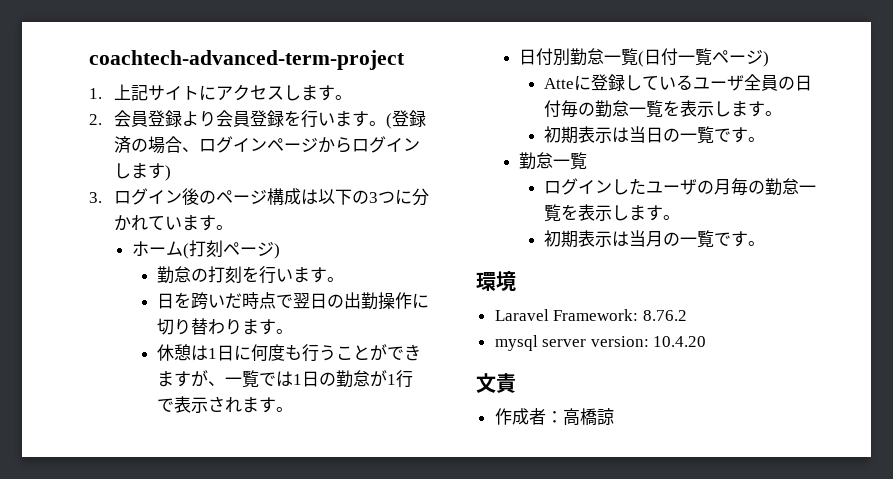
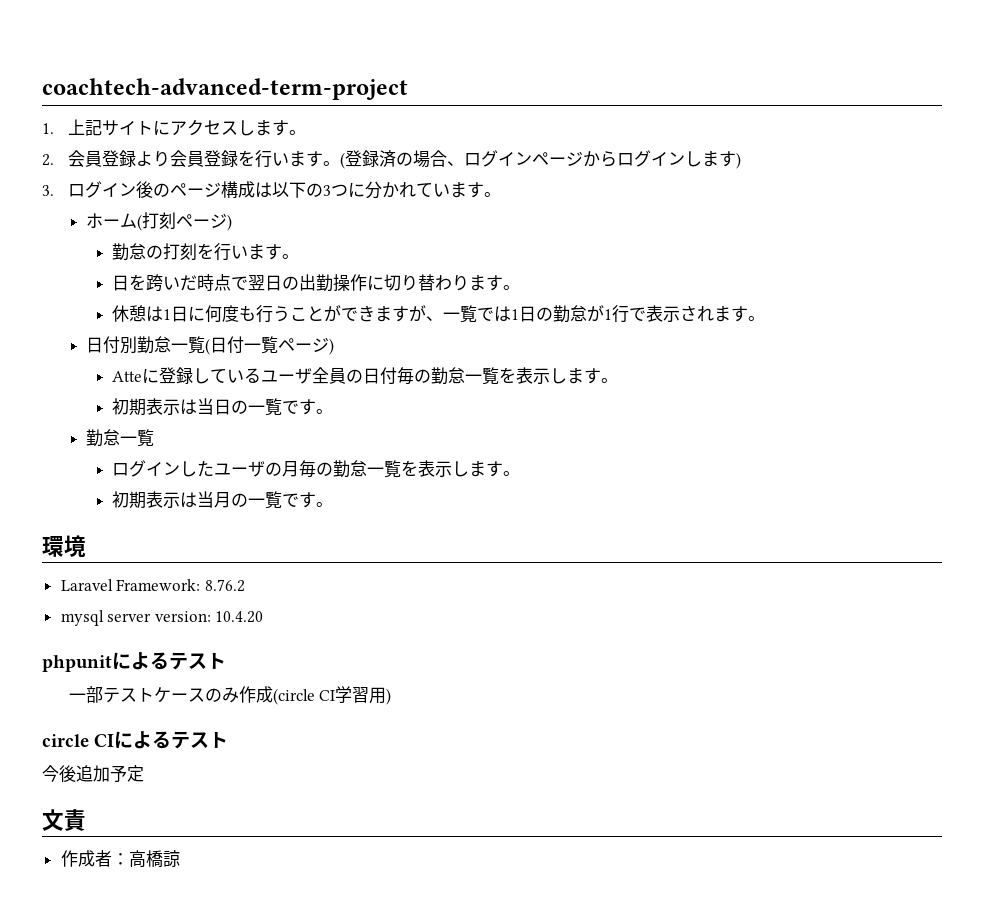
+ phpunitによるテスト
+ 一部テストケースのみ作成(circle CI学習用)
+ circle CIによるテスト
+ 今後追加予定

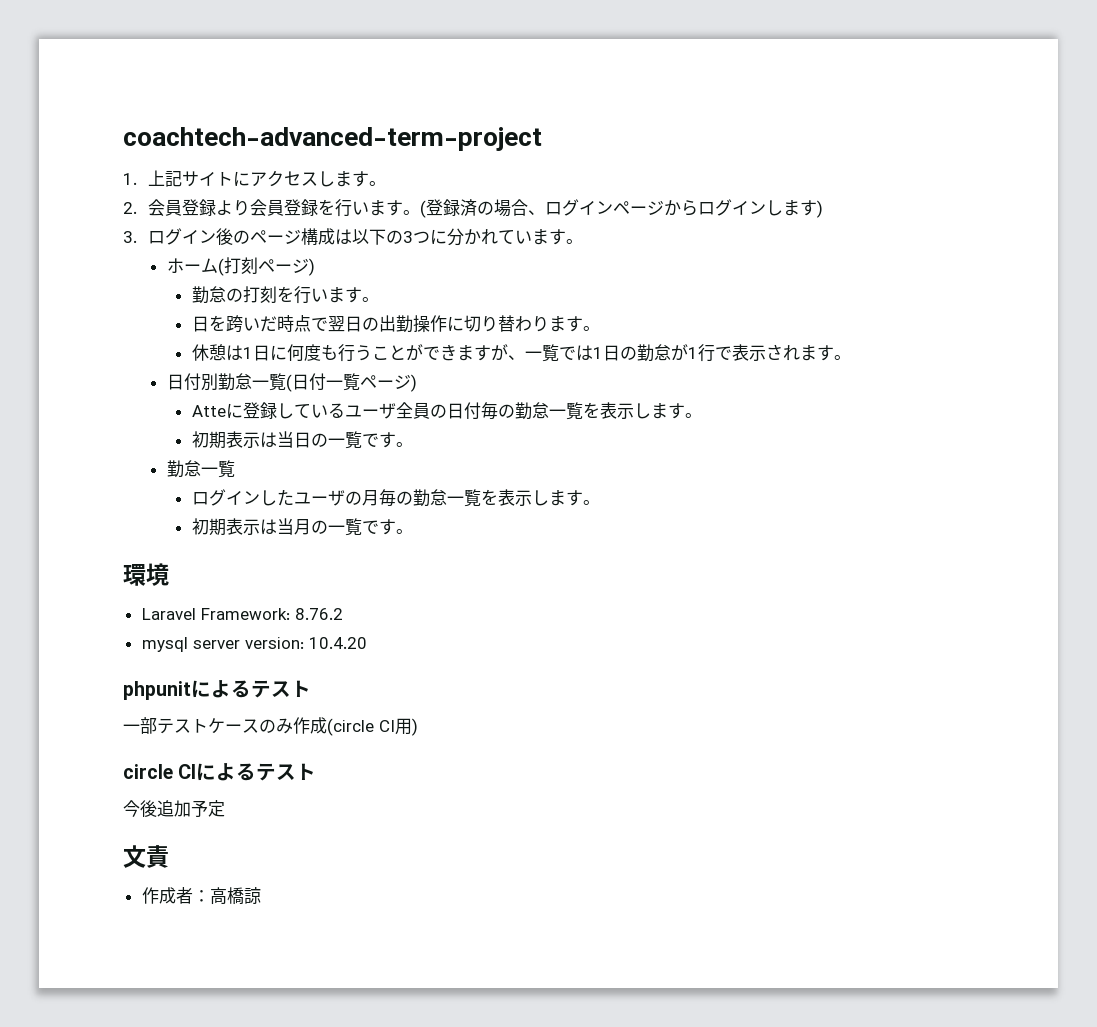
- 一部テストケースのみ作成(circle CI学習用)
+ 一部テストケースのみ作成(circle CI用)

